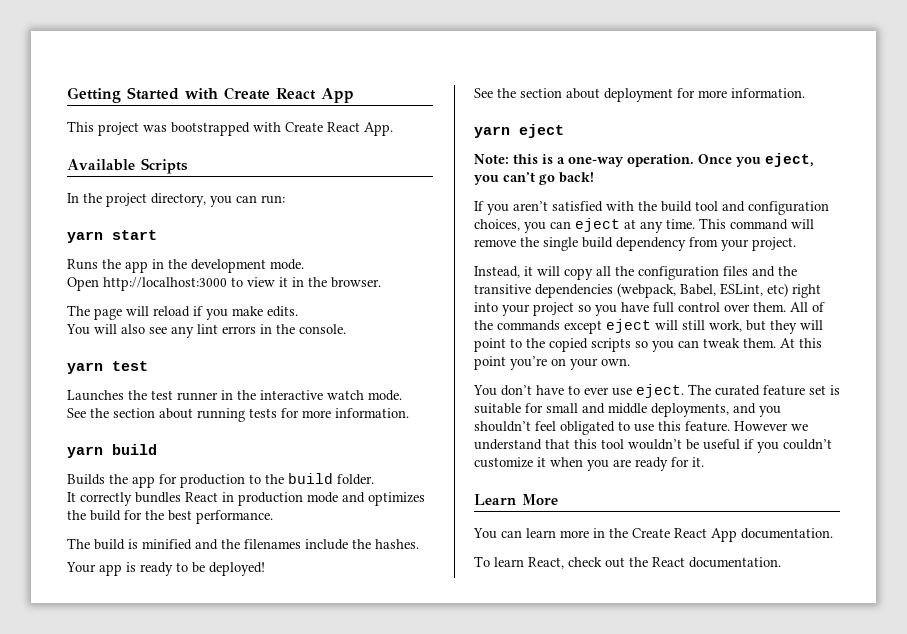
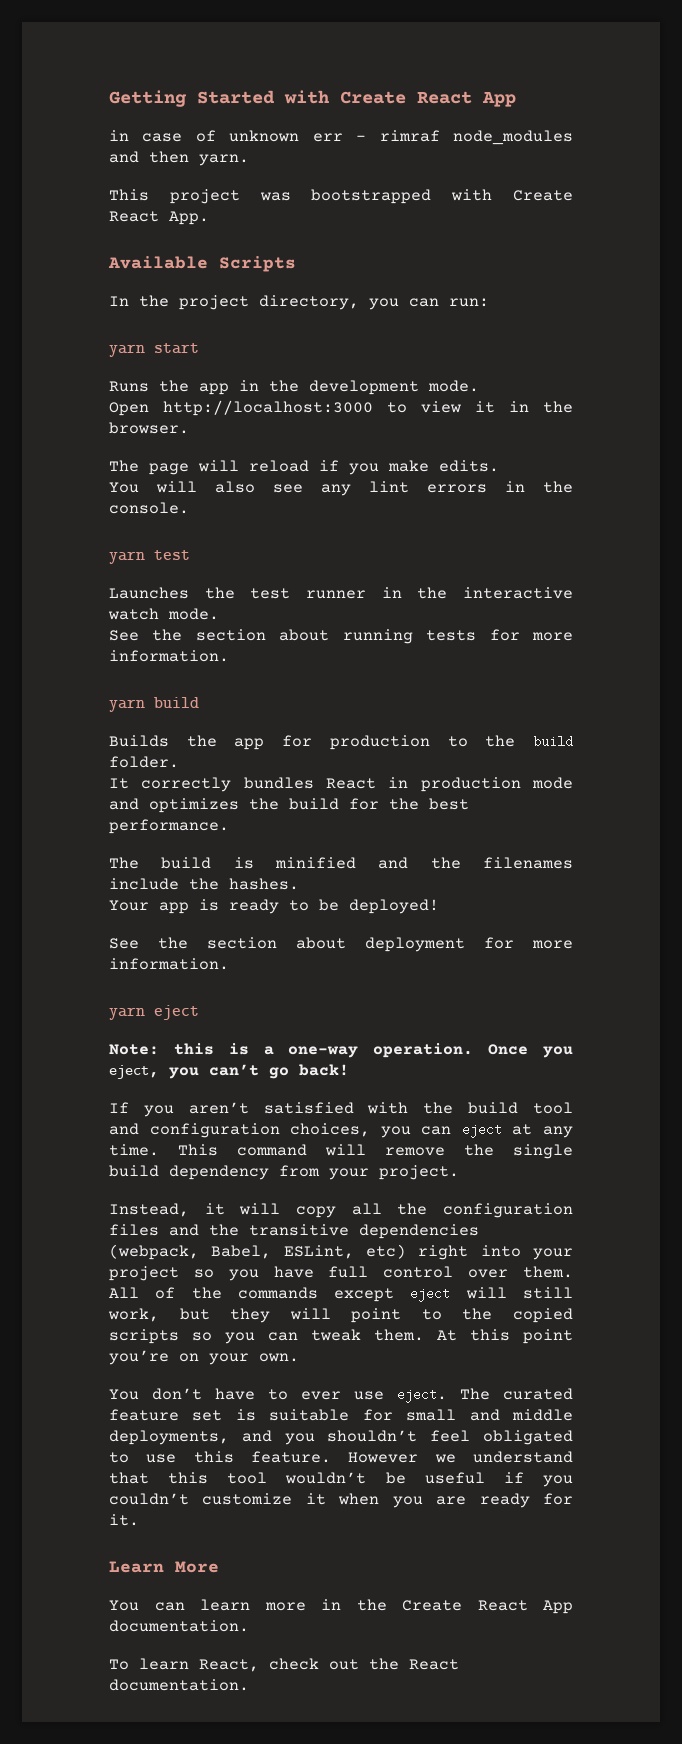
+ in case of unknown err - rimraf node_modules and then yarn.

